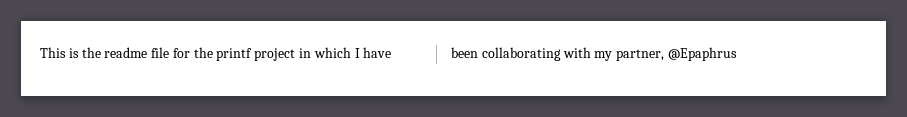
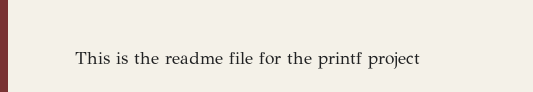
- This is the readme file for the printf project in which I have been collaborating with my partner, @Epaphrus
+ This is the readme file for the printf project

